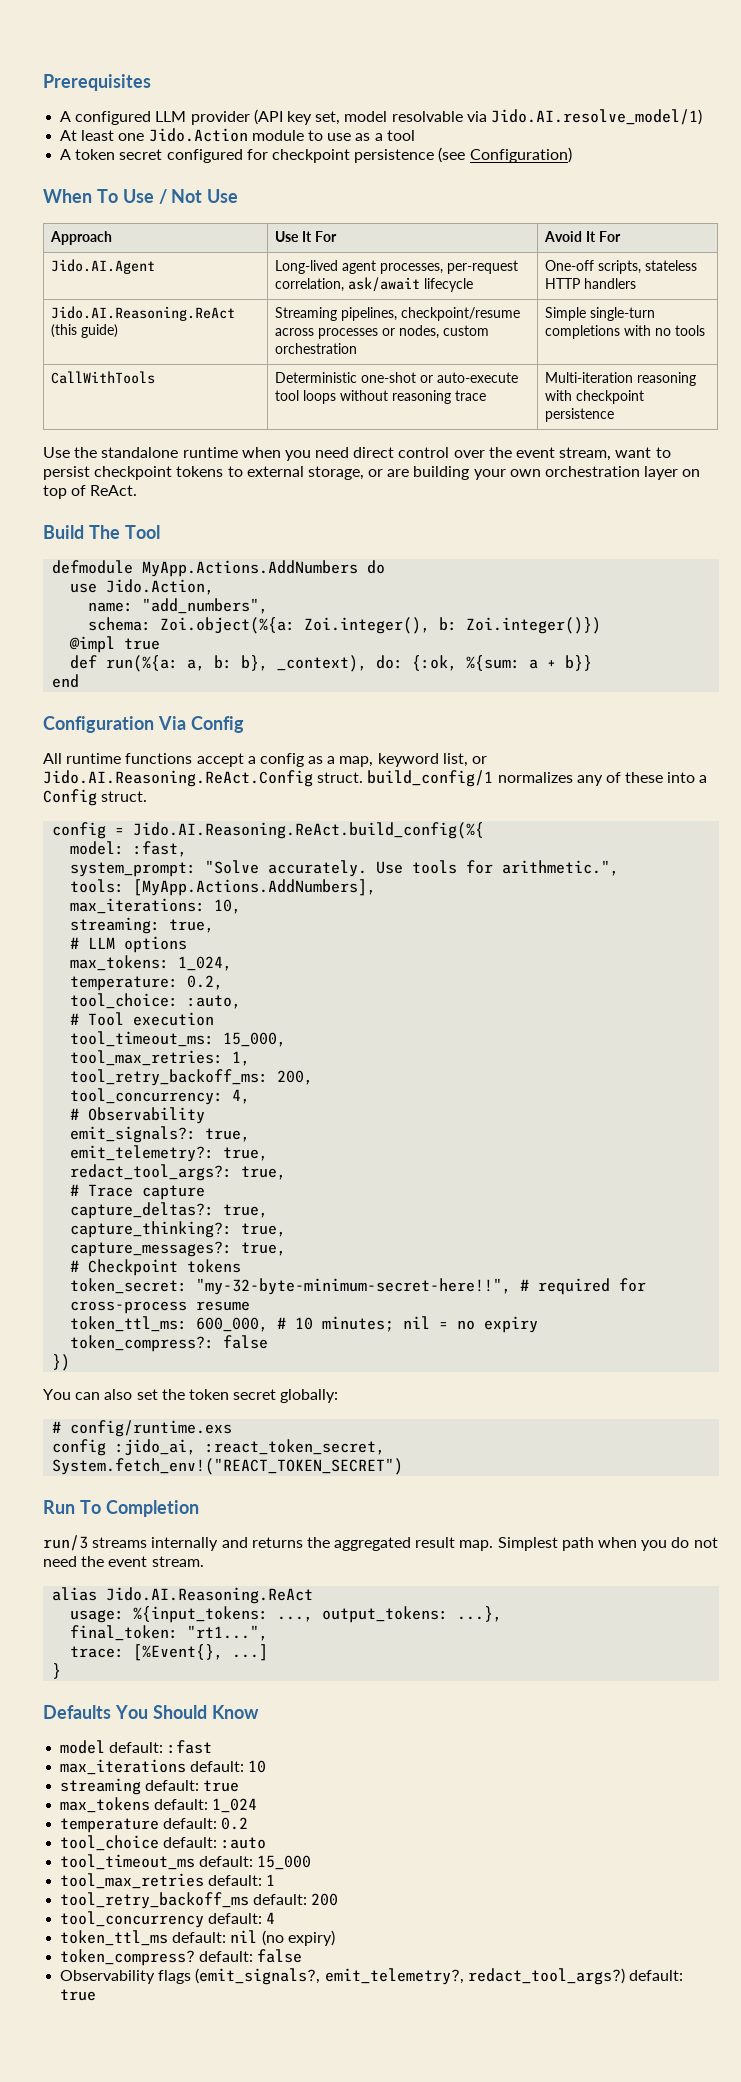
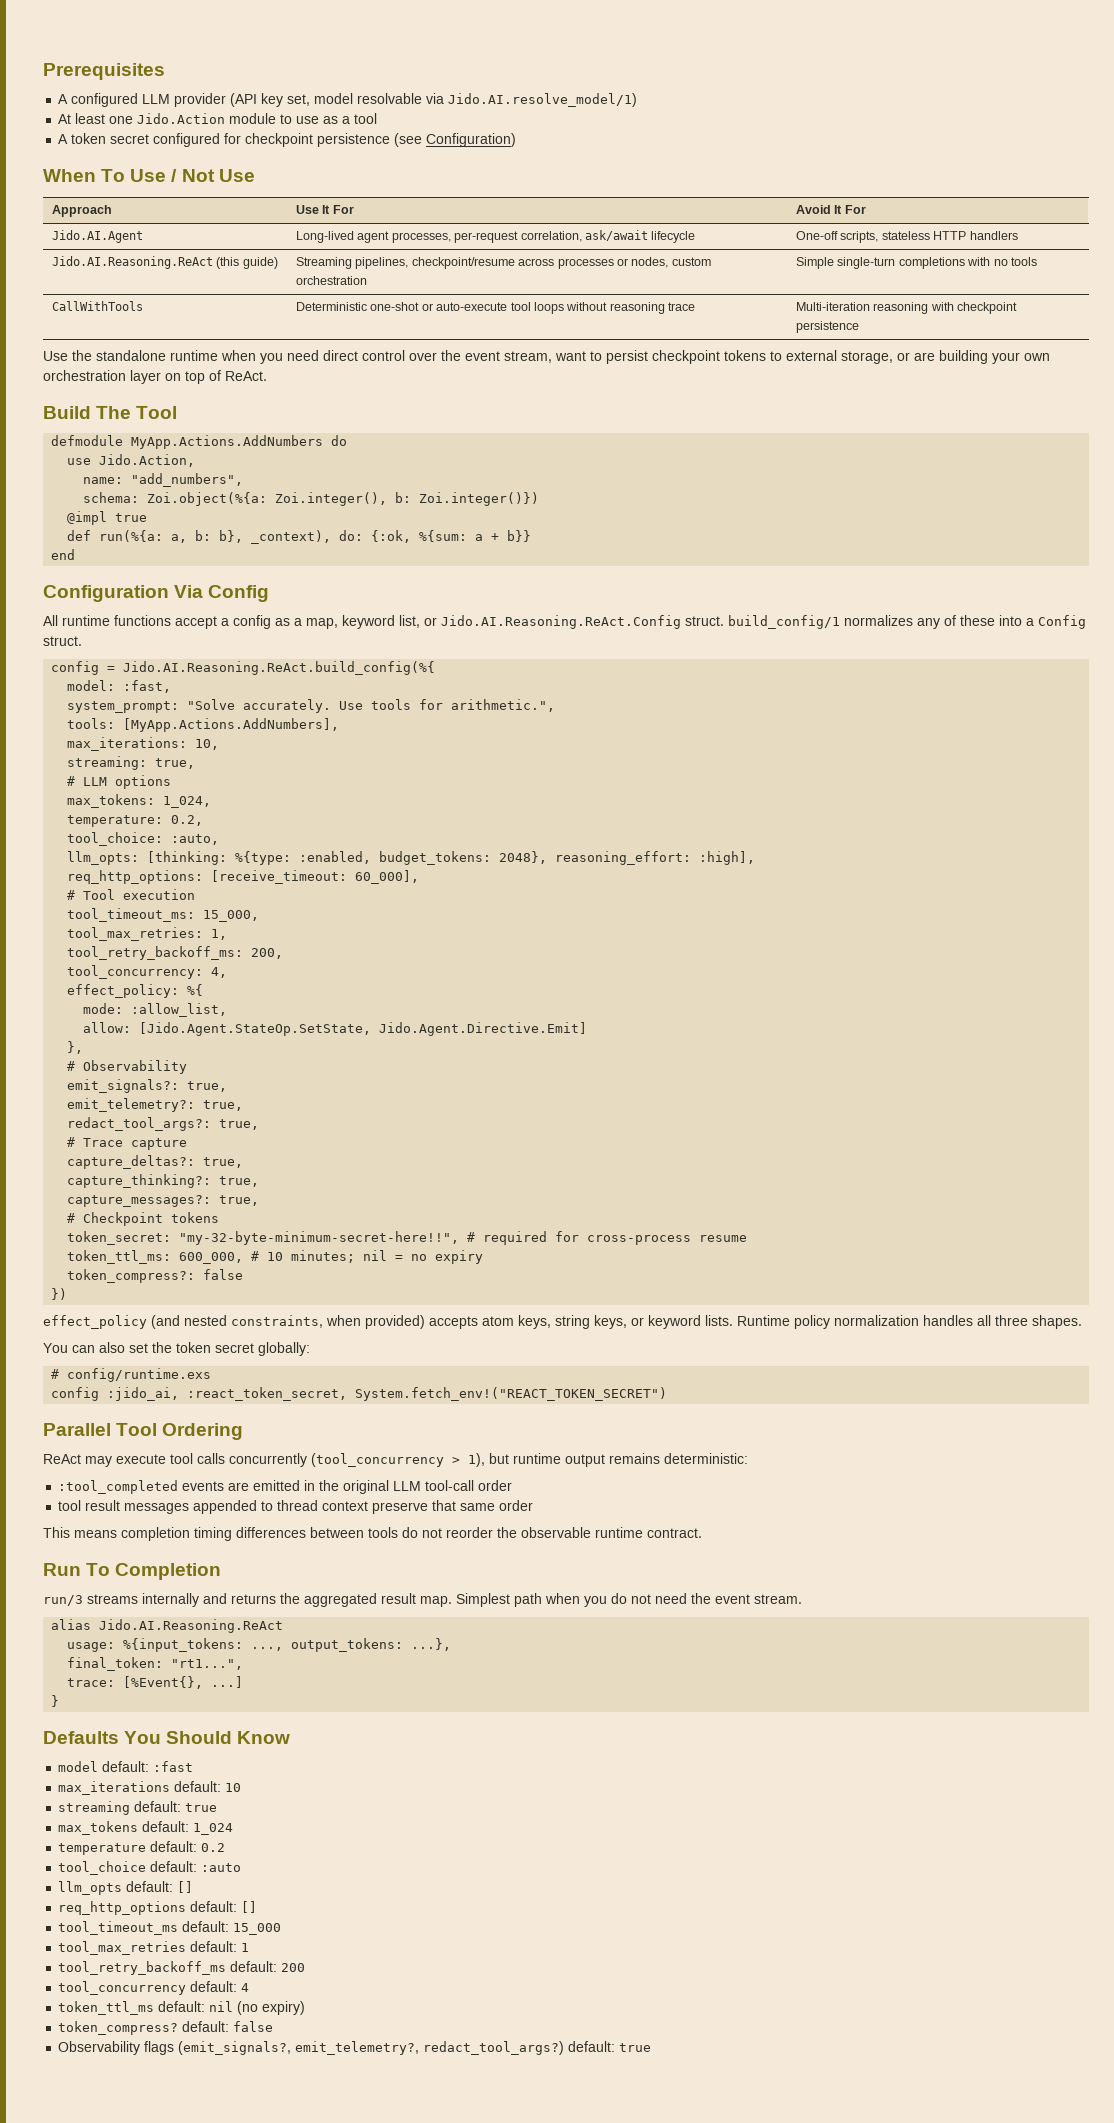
+ llm_opts: [thinking: %{type: :enabled, budget_tokens: 2048}, reasoning_effort: :high],
+ req_http_options: [receive_timeout: 60_000],
+ effect_policy: %{
+ mode: :allow_list,
+ allow: [Jido.Agent.StateOp.SetState, Jido.Agent.Directive.Emit]
+ },
+ effect_policy (and nested constraints, when provided) accepts atom keys, string keys, or keyword lists. Runtime policy normalization handles all three shapes.
+ Parallel Tool Ordering
+ ReAct may execute tool calls concurrently (tool_concurrency > 1), but runtime output remains deterministic:
+ :tool_completed events are emitted in the original LLM tool-call order
+ tool result messages appended to thread context preserve that same order
+ This means completion timing differences between tools do not reorder the observable runtime contract.
+ llm_opts default: []
+ req_http_options default: []

